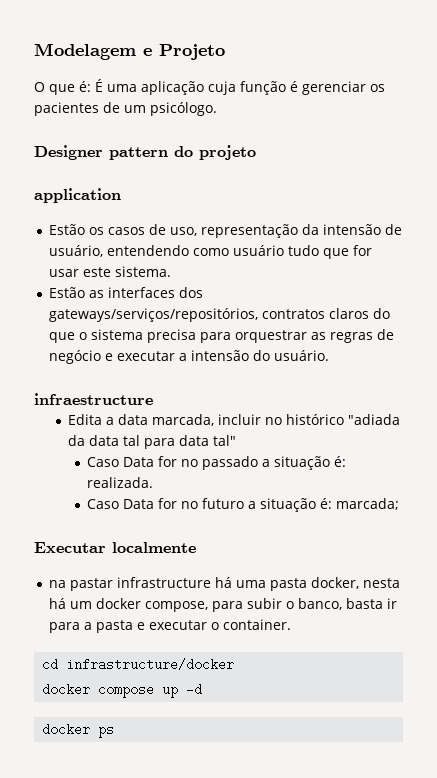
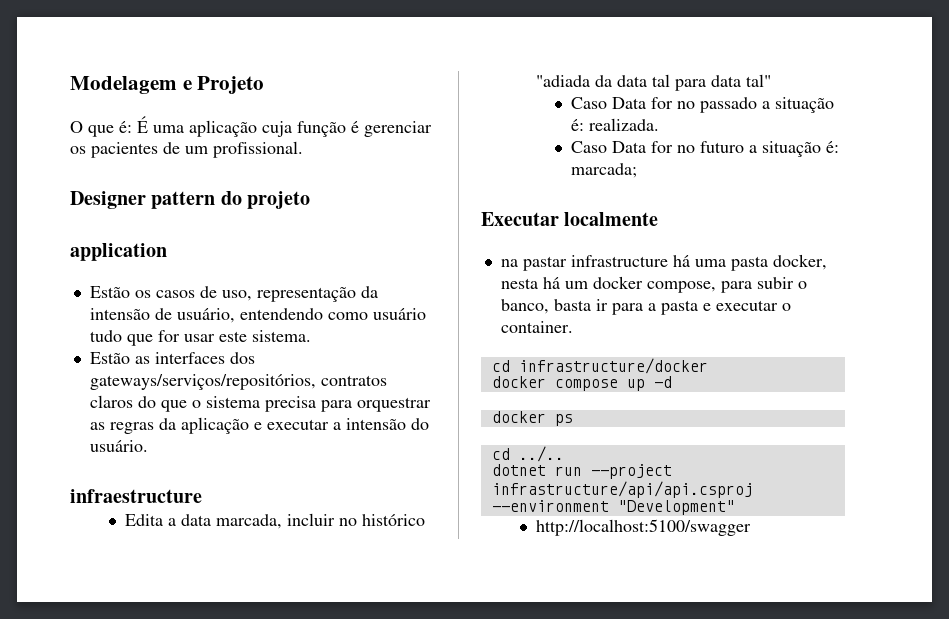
- O que é: É uma aplicação cuja função é gerenciar os pacientes de um psicólogo.
+ O que é: É uma aplicação cuja função é gerenciar os pacientes de um profissional.
- Estão as interfaces dos gateways/serviços/repositórios, contratos claros do que o sistema precisa para orquestrar as regras de negócio e executar a intensão do usuário.
+ Estão as interfaces dos gateways/serviços/repositórios, contratos claros do que o sistema precisa para orquestrar as regras da aplicação e executar a intensão do usuário.
+ cd ../..
+ dotnet run --project infrastructure/api/api.csproj --environment "Development"
+ http://localhost:5100/swagger

